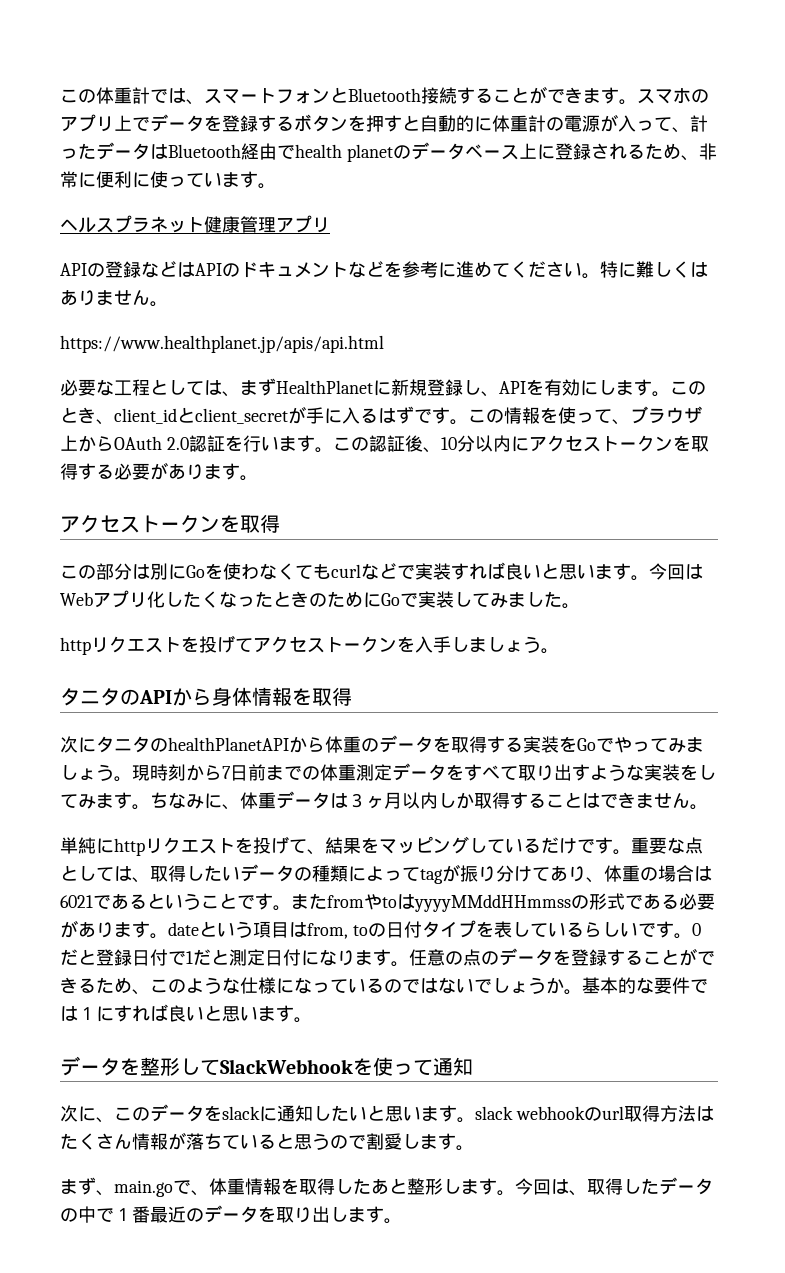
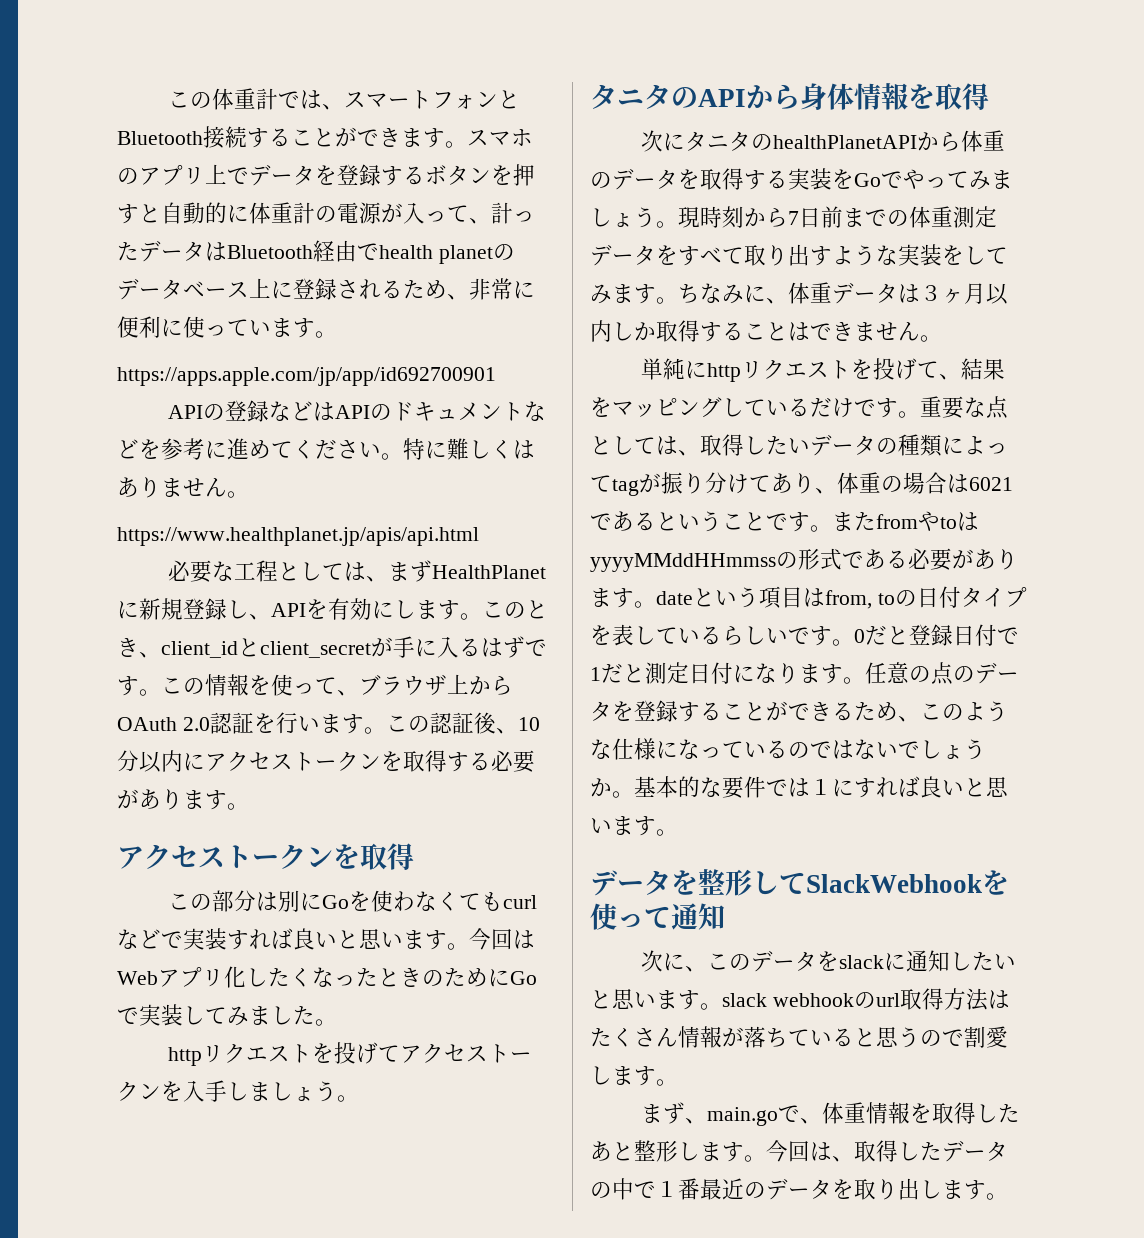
- ヘルスプラネット健康管理アプリ
+ https://apps.apple.com/jp/app/id692700901

